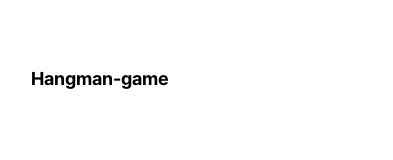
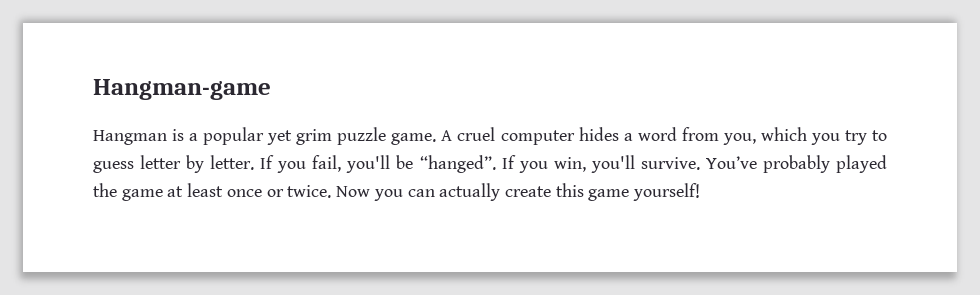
+ Hangman is a popular yet grim puzzle game. A cruel computer hides a word from you, which you try to guess letter by letter. If you fail, you'll be “hanged”. If you win, you'll survive. You’ve probably played the game at least once or twice. Now you can actually create this game yourself!

